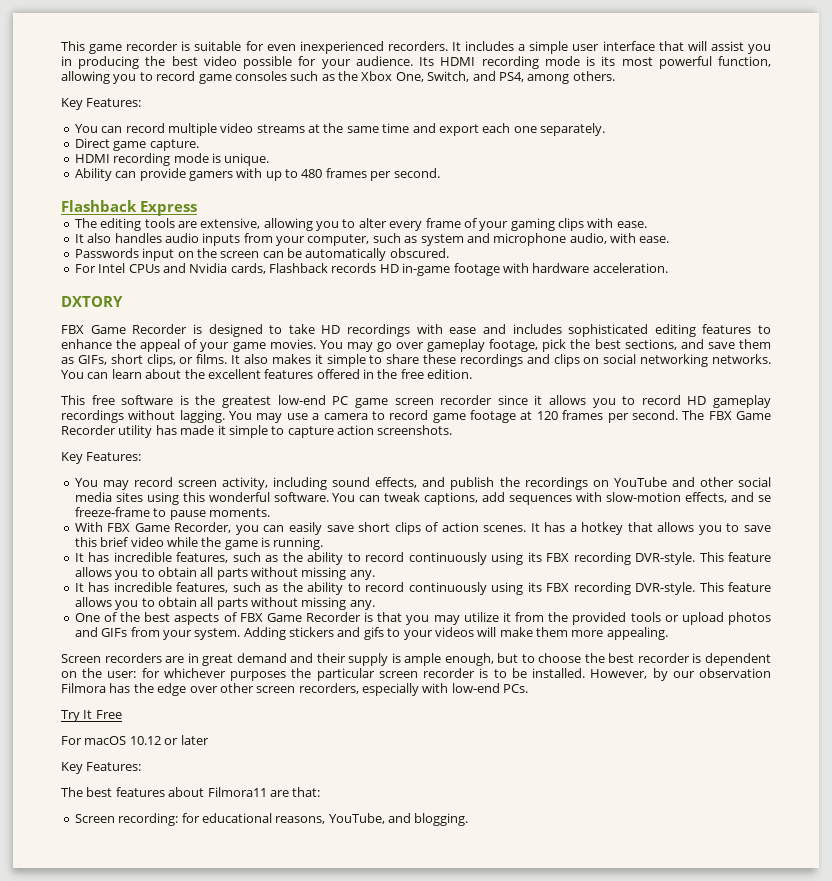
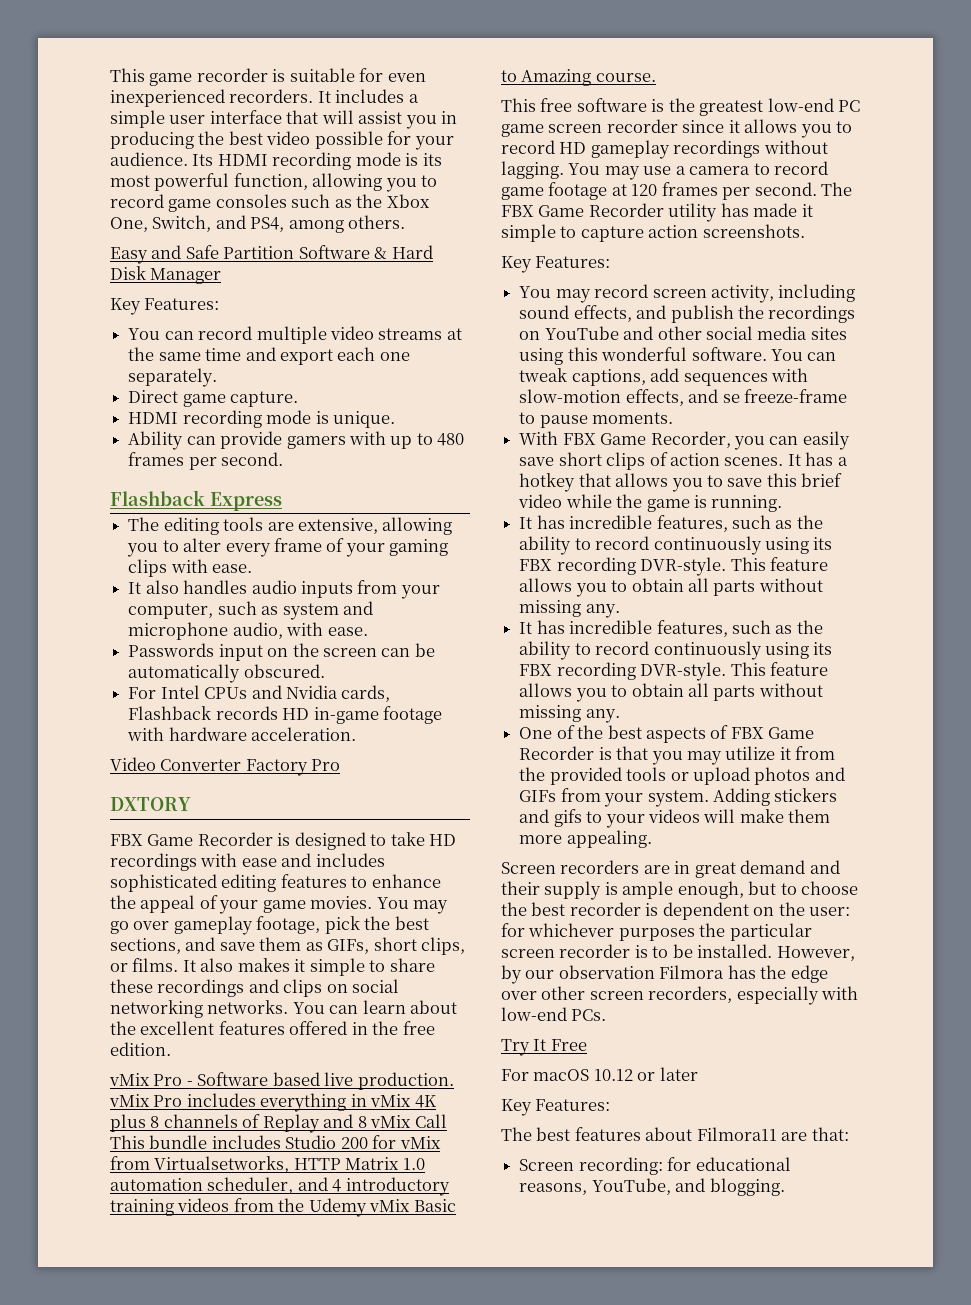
+ Easy and Safe Partition Software & Hard Disk Manager
+ Video Converter Factory Pro
+ vMix Pro - Software based live production. vMix Pro includes everything in vMix 4K plus 8 channels of Replay and 8 vMix Call This bundle includes Studio 200 for vMix from Virtualsetworks, HTTP Matrix 1.0 automation scheduler, and 4 introductory training videos from the Udemy vMix Basic to Amazing course.

